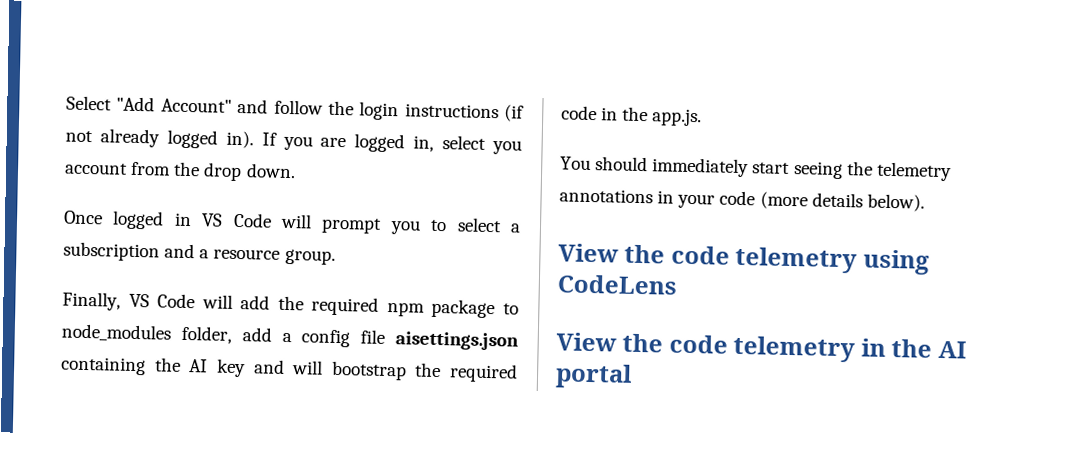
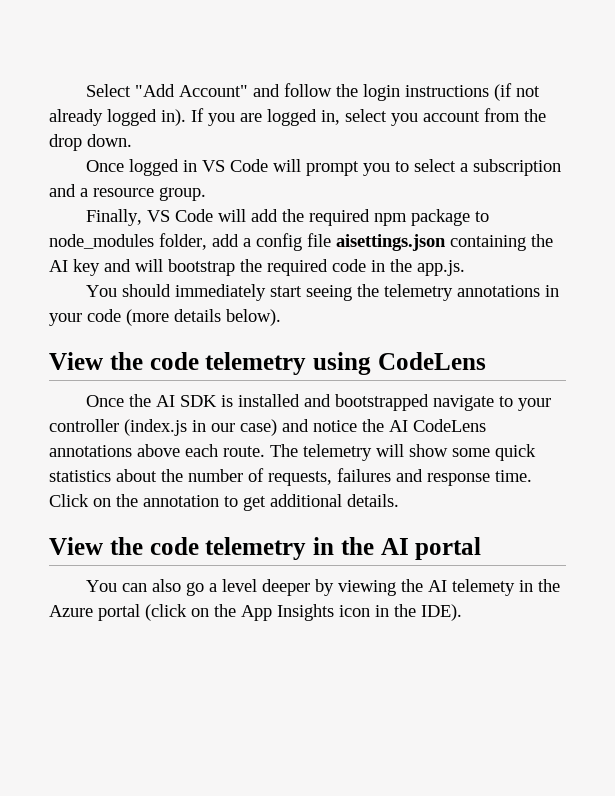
+ Once the AI SDK is installed and bootstrapped navigate to your controller (index.js in our case) and notice the AI CodeLens annotations above each route. The telemetry will show some quick statistics about the number of requests, failures and response time. Click on the annotation to get additional details.
+ You can also go a level deeper by viewing the AI telemety in the Azure portal (click on the App Insights icon in the IDE).

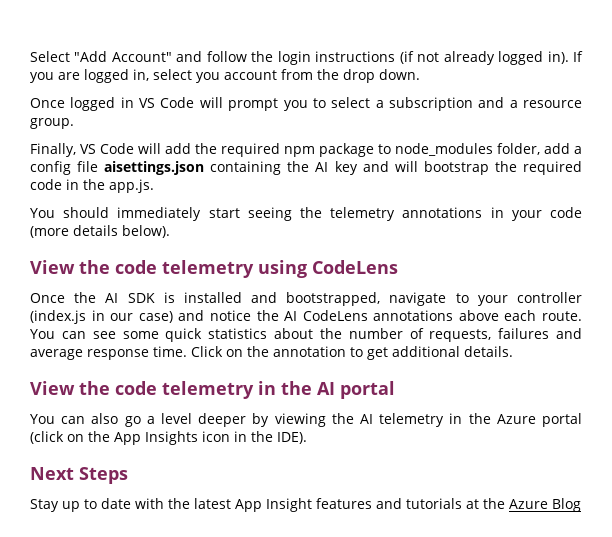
- Once the AI SDK is installed and bootstrapped navigate to your controller (index.js in our case) and notice the AI CodeLens annotations above each route.
+ Once the AI SDK is installed and bootstrapped, navigate to your controller (index.js in our case) and notice the AI CodeLens annotations above each route.
- The telemetry will show some quick statistics about the number of requests, failures and response time.
+ You can see some quick statistics about the number of requests, failures and average response time.
- You can also go a level deeper by viewing the AI telemety in the Azure portal (click on the App Insights icon in the IDE).
+ You can also go a level deeper by viewing the AI telemetry in the Azure portal (click on the App Insights icon in the IDE).
+ Next Steps
+ Stay up to date with the latest App Insight features and tutorials at the Azure Blog

